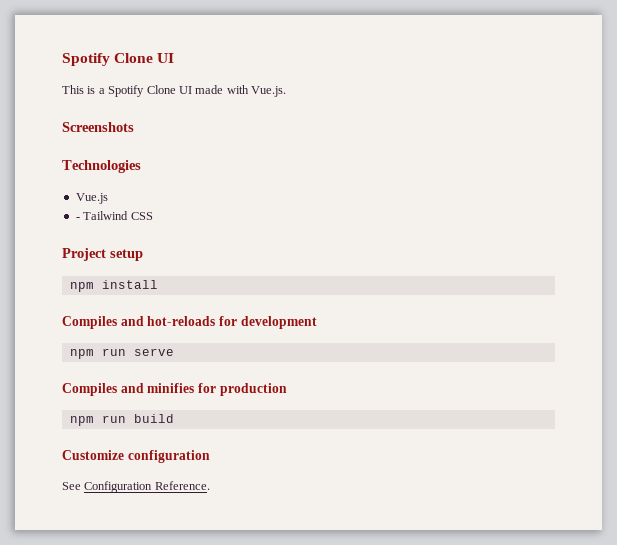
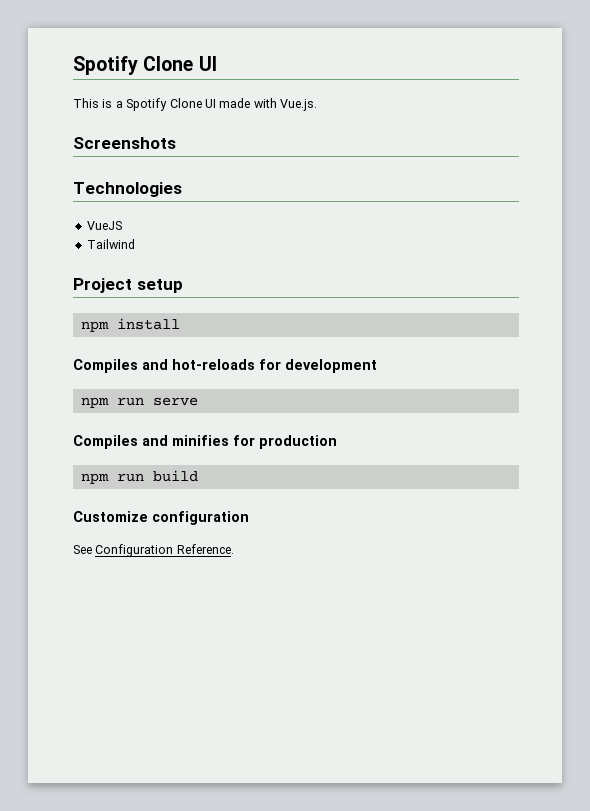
- Vue.js
- - Tailwind CSS
+ VueJS
+ Tailwind

